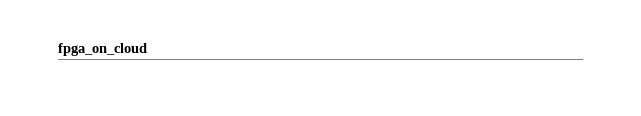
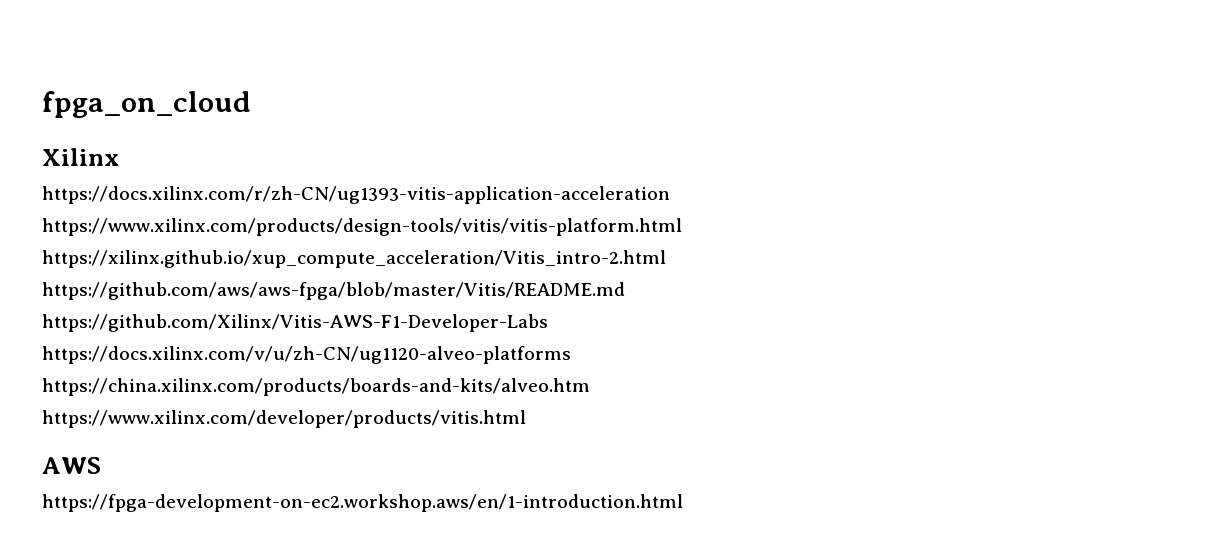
+ Xilinx
+ https://docs.xilinx.com/r/zh-CN/ug1393-vitis-application-acceleration
+ https://www.xilinx.com/products/design-tools/vitis/vitis-platform.html
+ https://xilinx.github.io/xup_compute_acceleration/Vitis_intro-2.html
+ https://github.com/aws/aws-fpga/blob/master/Vitis/README.md
+ https://github.com/Xilinx/Vitis-AWS-F1-Developer-Labs
+ https://docs.xilinx.com/v/u/zh-CN/ug1120-alveo-platforms
+ https://china.xilinx.com/products/boards-and-kits/alveo.htm
+ https://www.xilinx.com/developer/products/vitis.html
+ AWS
+ https://fpga-development-on-ec2.workshop.aws/en/1-introduction.html

